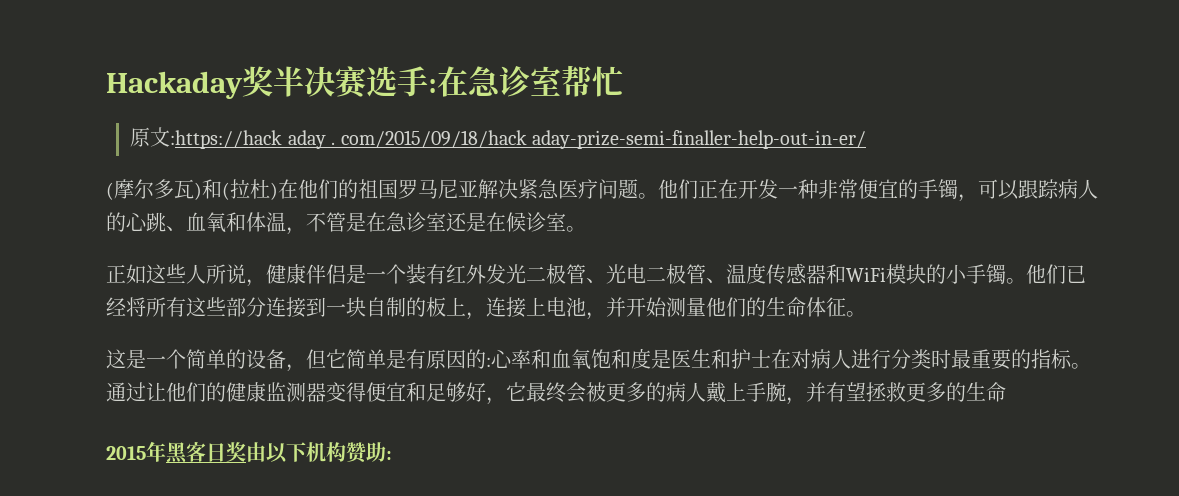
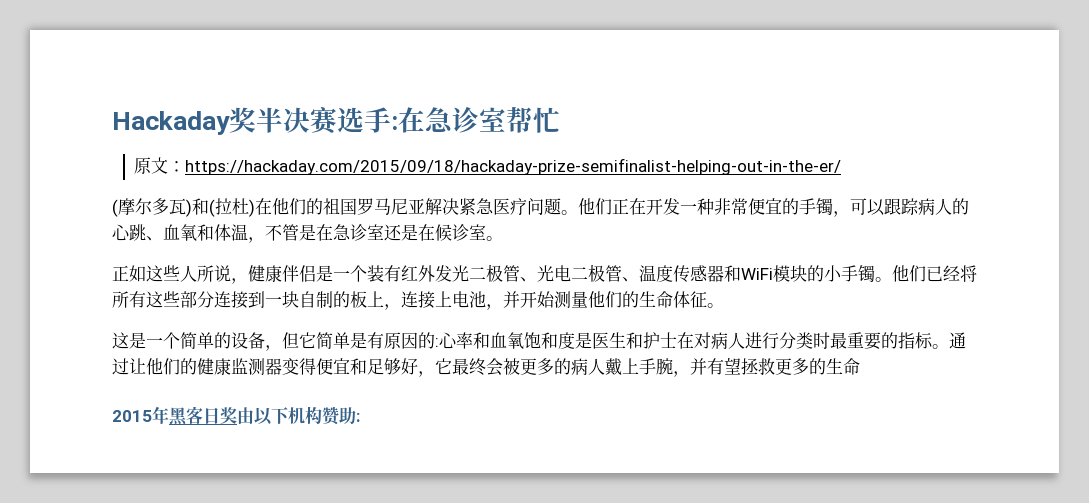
- 原文:https://hack aday . com/2015/09/18/hack aday-prize-semi-finaller-help-out-in-er/
+ 原文：https://hackaday.com/2015/09/18/hackaday-prize-semifinalist-helping-out-in-the-er/

